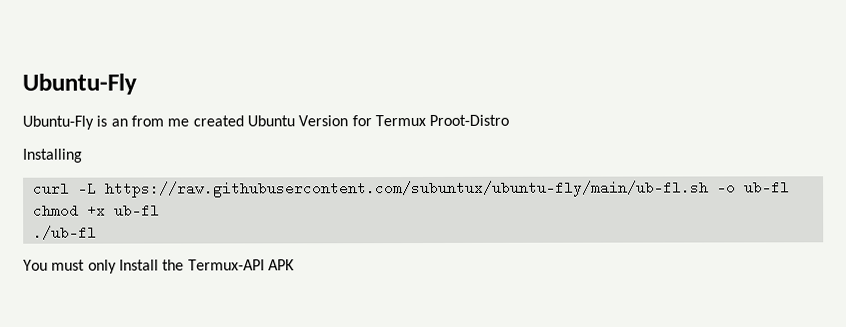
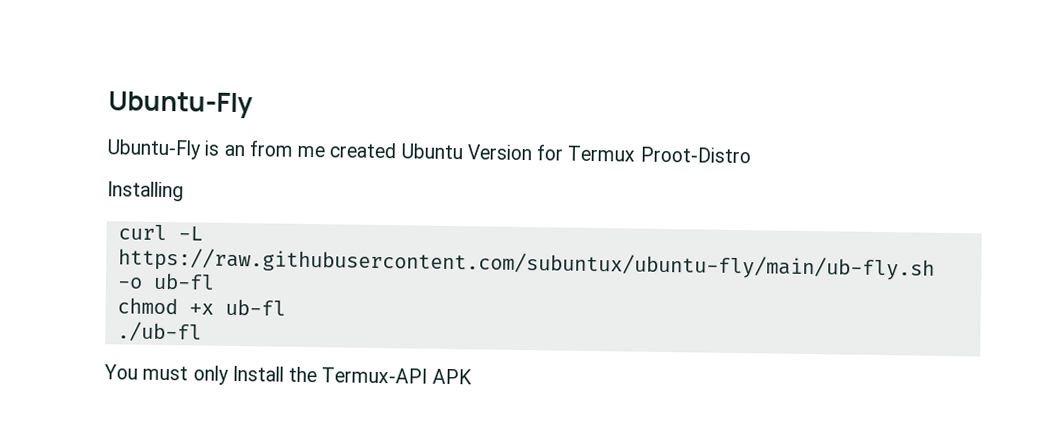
- curl -L https://raw.githubusercontent.com/subuntux/ubuntu-fly/main/ub-fl.sh -o ub-fl
+ curl -L https://raw.githubusercontent.com/subuntux/ubuntu-fly/main/ub-fly.sh -o ub-fl

